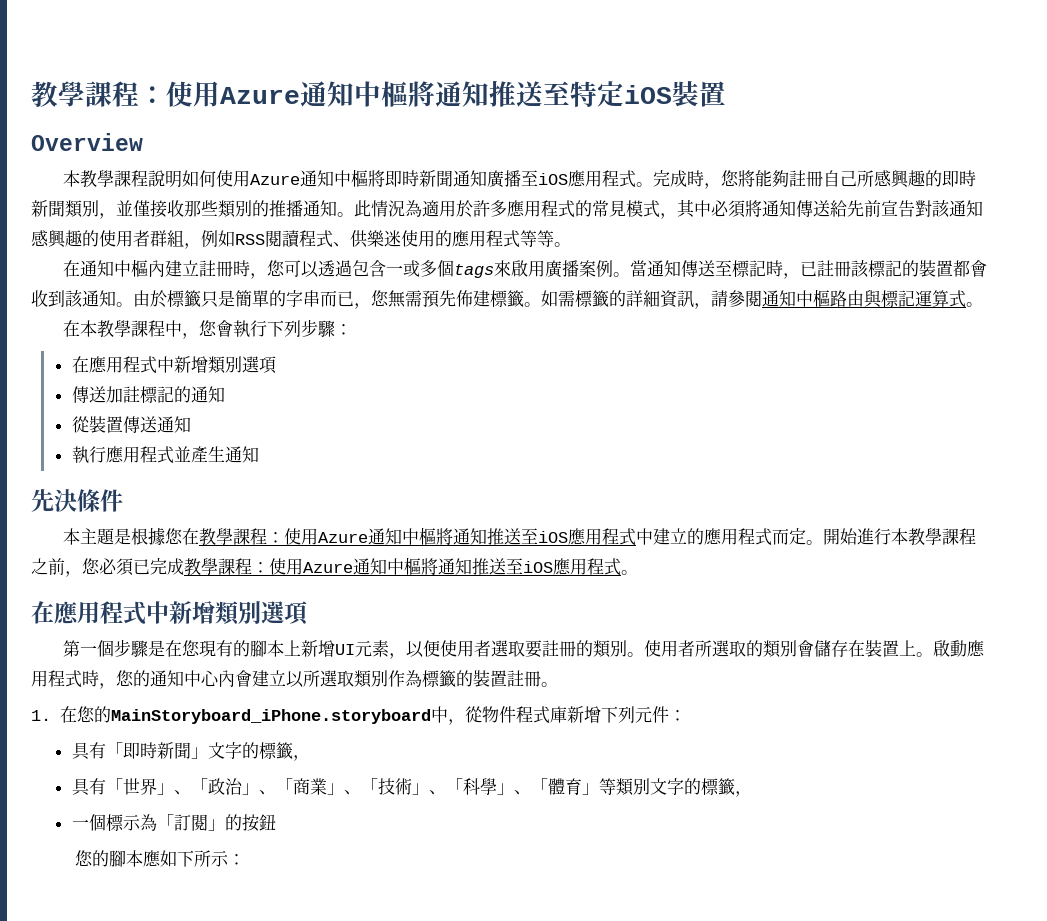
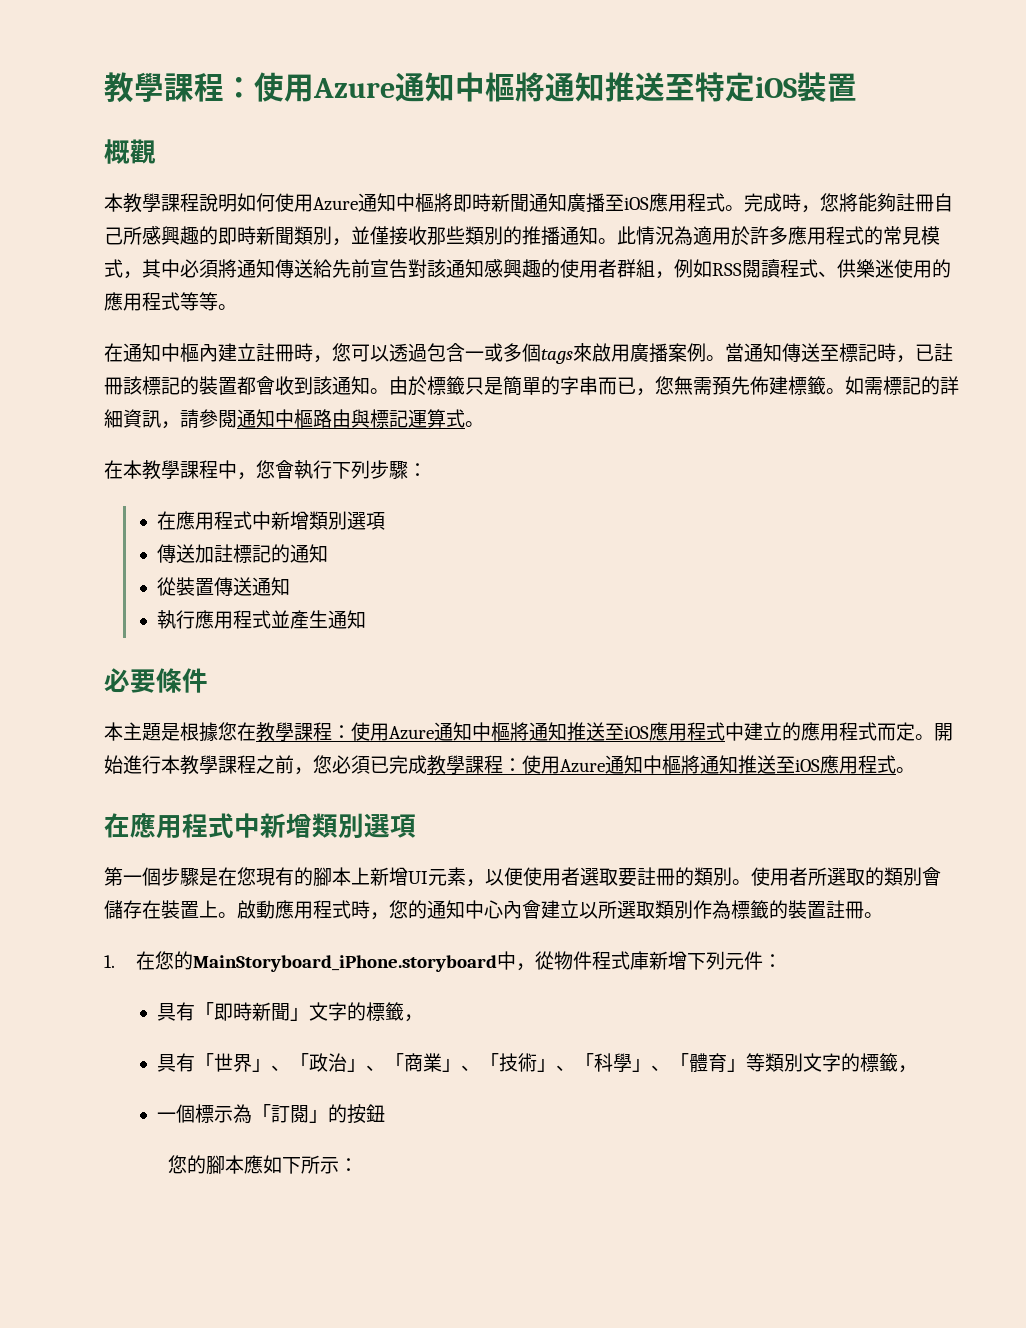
- Overview
+ 概觀
- 如需標籤的詳細資訊，請參閱通知中樞路由與標記運算式。
+ 如需標記的詳細資訊，請參閱通知中樞路由與標記運算式。
- 先決條件
+ 必要條件

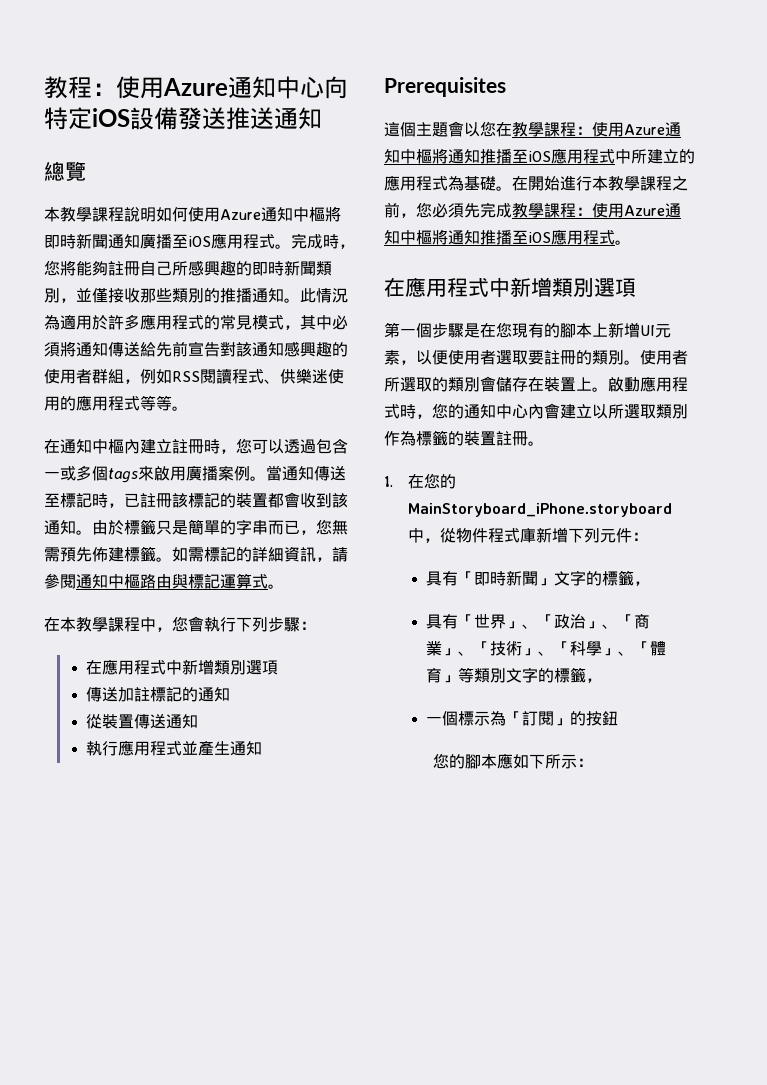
- 教學課程：使用Azure通知中樞將通知推送至特定iOS裝置
- 概觀
+ 教程：使用Azure通知中心向特定iOS設備發送推送通知
+ 總覽
- 必要條件
- 本主題是根據您在教學課程：使用Azure通知中樞將通知推送至iOS應用程式中建立的應用程式而定。開始進行本教學課程之前，您必須已完成教學課程：使用Azure通知中樞將通知推送至iOS應用程式。
+ Prerequisites
+ 這個主題會以您在教學課程：使用Azure通知中樞將通知推播至iOS應用程式中所建立的應用程式為基礎。在開始進行本教學課程之前，您必須先完成教學課程：使用Azure通知中樞將通知推播至iOS應用程式。

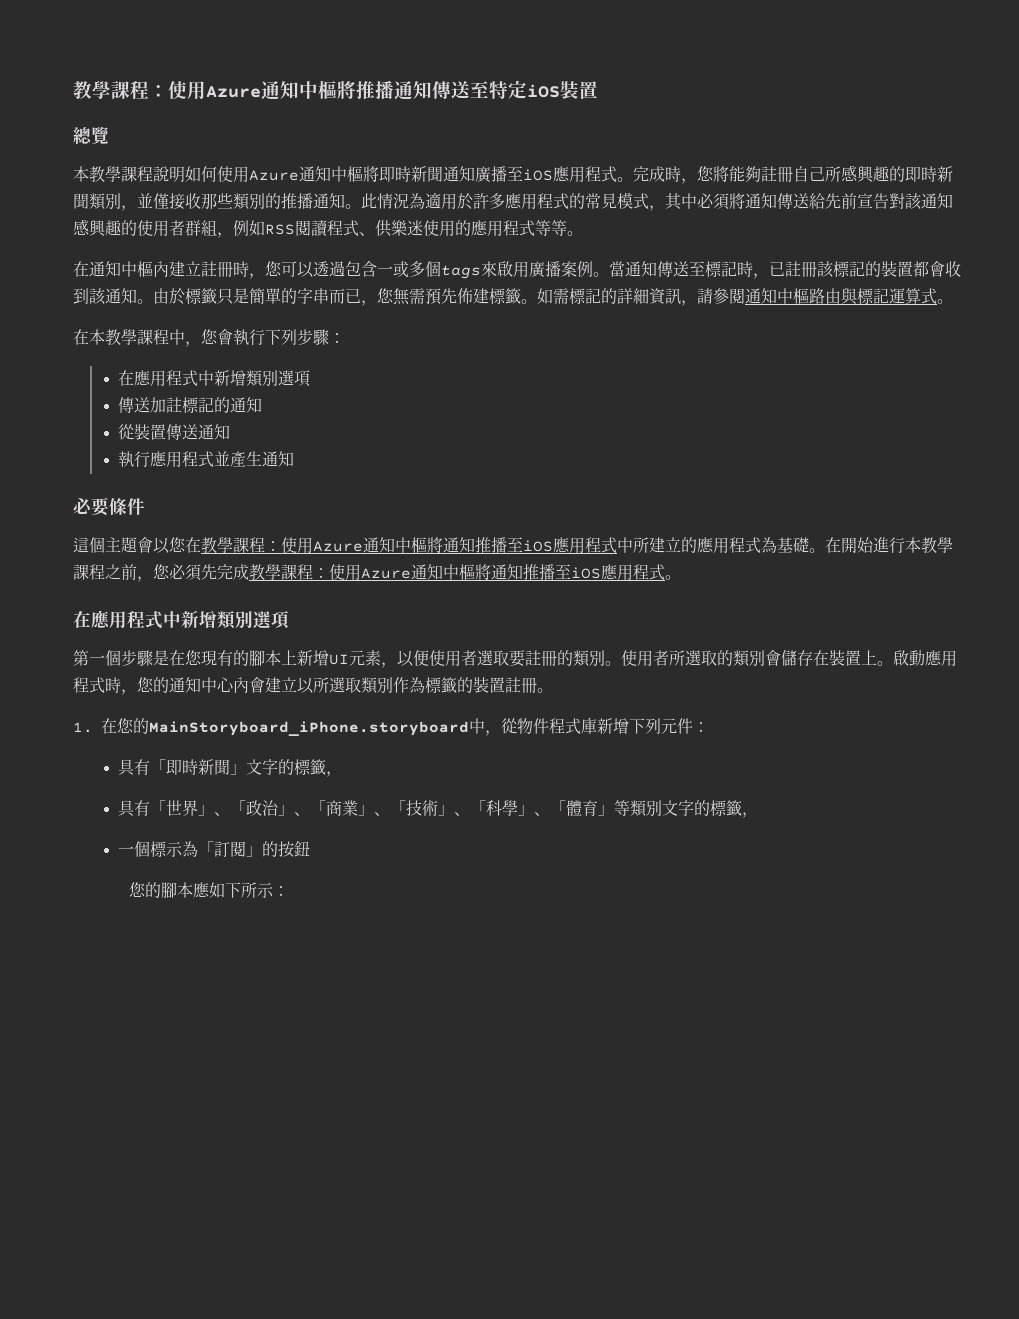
- 教程：使用Azure通知中心向特定iOS設備發送推送通知
+ 教學課程：使用Azure通知中樞將推播通知傳送至特定iOS裝置
- Prerequisites
+ 必要條件

